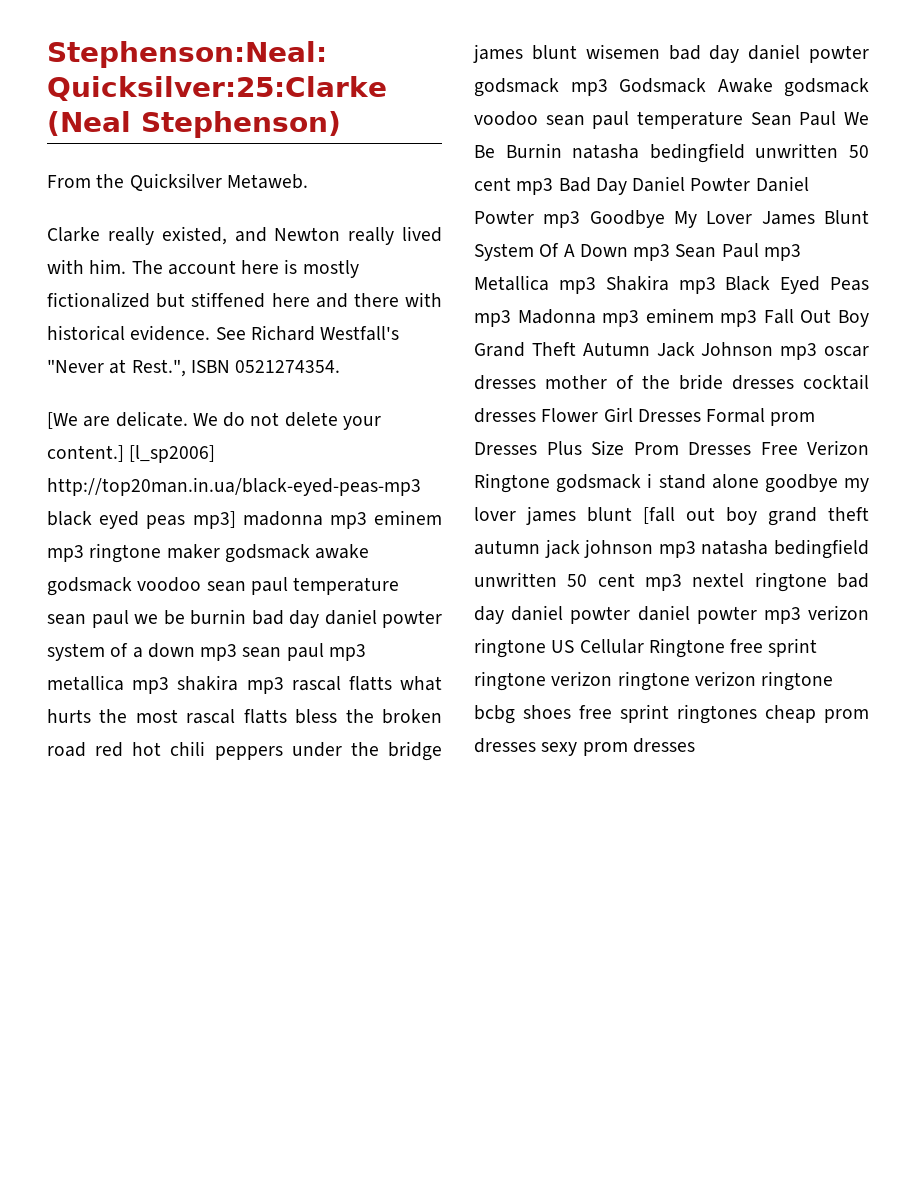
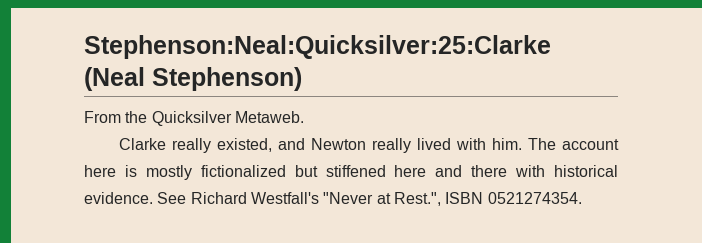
- [We are delicate. We do not delete your content.] [l_sp2006] http://top20man.in.ua/black-eyed-peas-mp3 black eyed peas mp3] madonna mp3 eminem mp3 ringtone maker godsmack awake godsmack voodoo sean paul temperature sean paul we be burnin bad day daniel powter system of a down mp3 sean paul mp3 metallica mp3 shakira mp3 rascal flatts what hurts the most rascal flatts bless the broken road red hot chili peppers under the bridge james blunt wisemen bad day daniel powter godsmack mp3 Godsmack Awake godsmack voodoo sean paul temperature Sean Paul We Be Burnin natasha bedingfield unwritten 50 cent mp3 Bad Day Daniel Powter Daniel Powter mp3 Goodbye My Lover James Blunt System Of A Down mp3 Sean Paul mp3 Metallica mp3 Shakira mp3 Black Eyed Peas mp3 Madonna mp3 eminem mp3 Fall Out Boy Grand Theft Autumn Jack Johnson mp3 oscar dresses mother of the bride dresses cocktail dresses Flower Girl Dresses Formal prom Dresses Plus Size Prom Dresses Free Verizon Ringtone godsmack i stand alone goodbye my lover james blunt [fall out boy grand theft autumn jack johnson mp3 natasha bedingfield unwritten 50 cent mp3 nextel ringtone bad day daniel powter daniel powter mp3 verizon ringtone US Cellular Ringtone free sprint ringtone verizon ringtone verizon ringtone bcbg shoes free sprint ringtones cheap prom dresses sexy prom dresses

